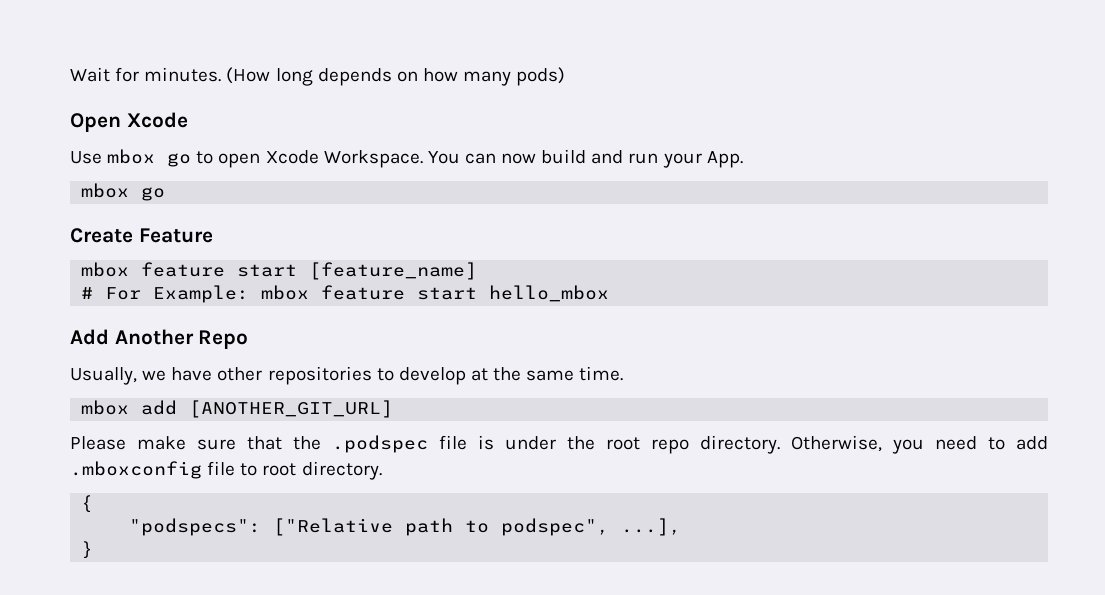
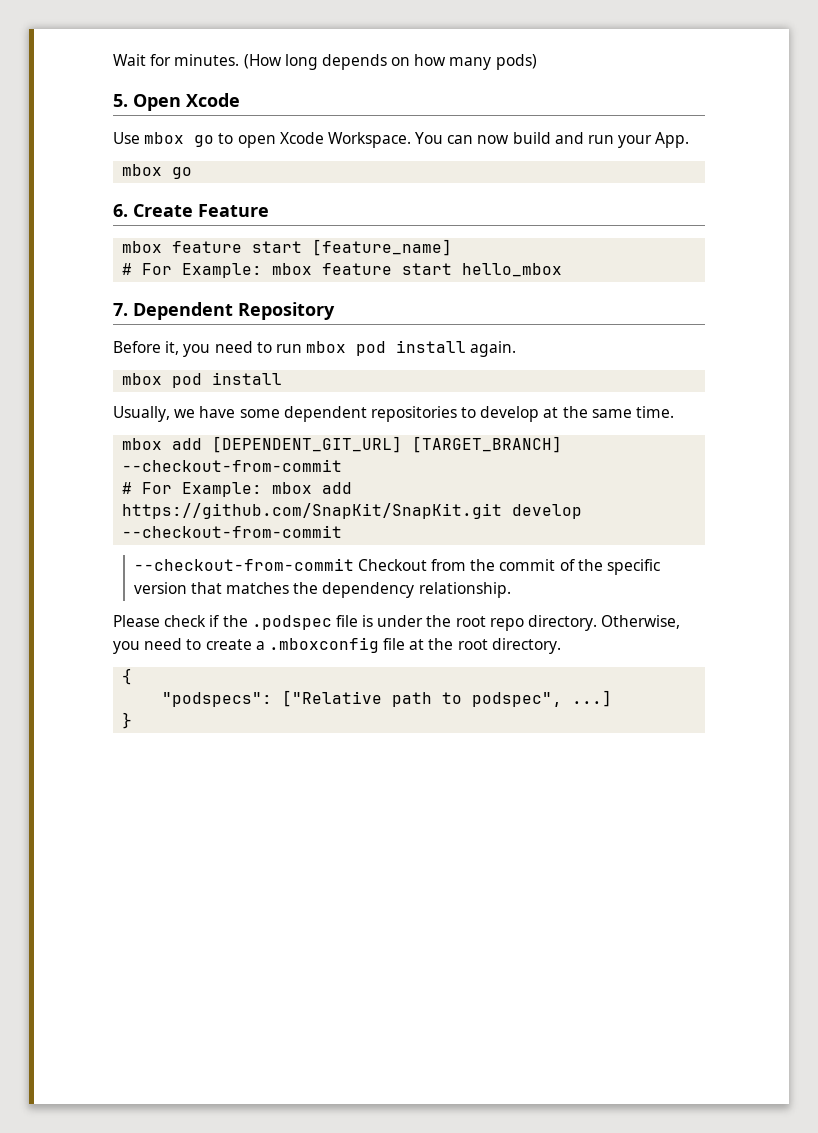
- Open Xcode
+ 5. Open Xcode
- Create Feature
+ 6. Create Feature
- Add Another Repo
+ 7. Dependent Repository
+ Before it, you need to run mbox pod install again.
+ mbox pod install
- Usually, we have other repositories to develop at the same time.
+ Usually, we have some dependent repositories to develop at the same time.
- mbox add [ANOTHER_GIT_URL]
- Please make sure that the .podspec file is under the root repo directory.
+ mbox add [DEPENDENT_GIT_URL] [TARGET_BRANCH] --checkout-from-commit
+ # For Example: mbox add https://github.com/SnapKit/SnapKit.git develop --checkout-from-commit
+ --checkout-from-commit Checkout from the commit of the specific version that matches the dependency relationship.
+ Please check if the .podspec file is under the root repo directory.
- Otherwise, you need to add .mboxconfig file to root directory.
+ Otherwise, you need to create a .mboxconfig file at the root directory.
- "podspecs": ["Relative path to podspec", ...],
+ "podspecs": ["Relative path to podspec", ...]

